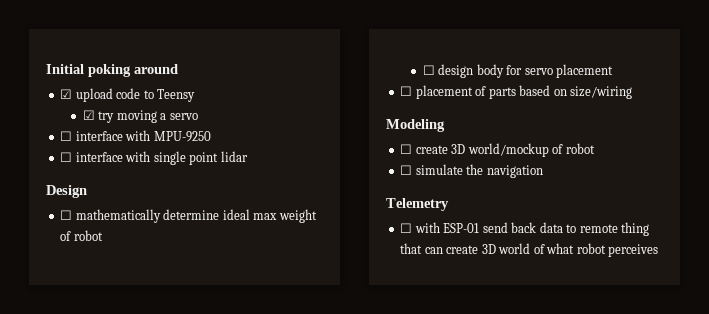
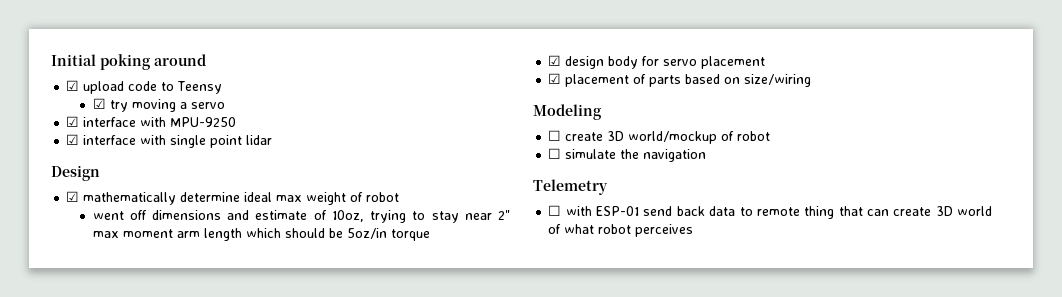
- ☐ interface with MPU-9250
+ ☑ interface with MPU-9250
- ☐ interface with single point lidar
+ ☑ interface with single point lidar
- ☐ mathematically determine ideal max weight of robot
+ ☑ mathematically determine ideal max weight of robot
- ☐ design body for servo placement
+ went off dimensions and estimate of 10oz, trying to stay near 2" max moment arm length which should be 5oz/in torque
+ ☑ design body for servo placement
- ☐ placement of parts based on size/wiring
+ ☑ placement of parts based on size/wiring

